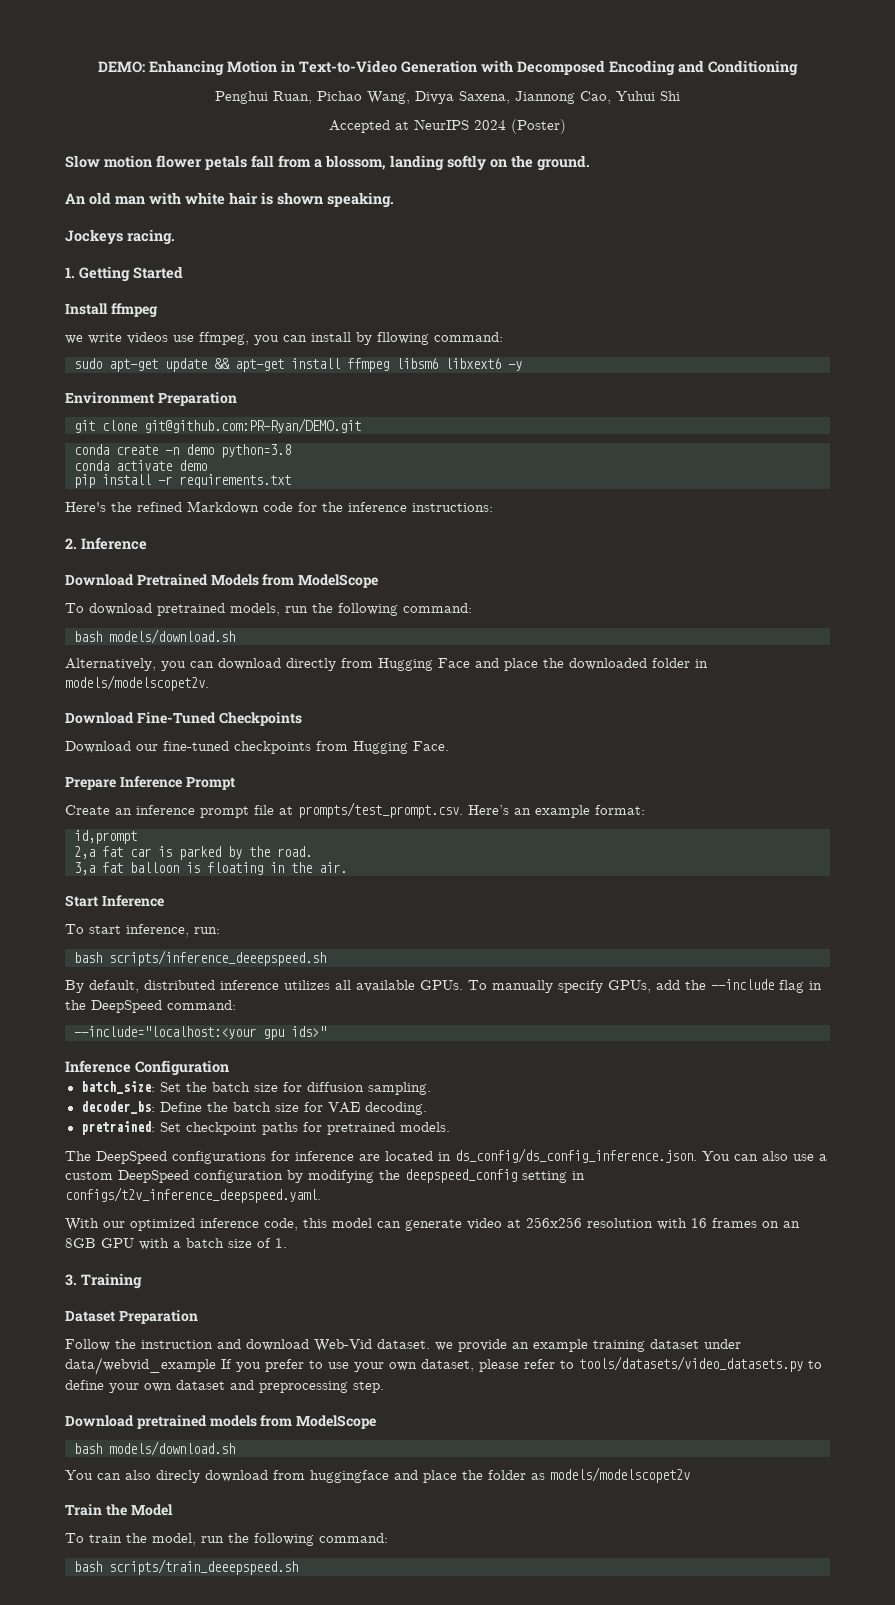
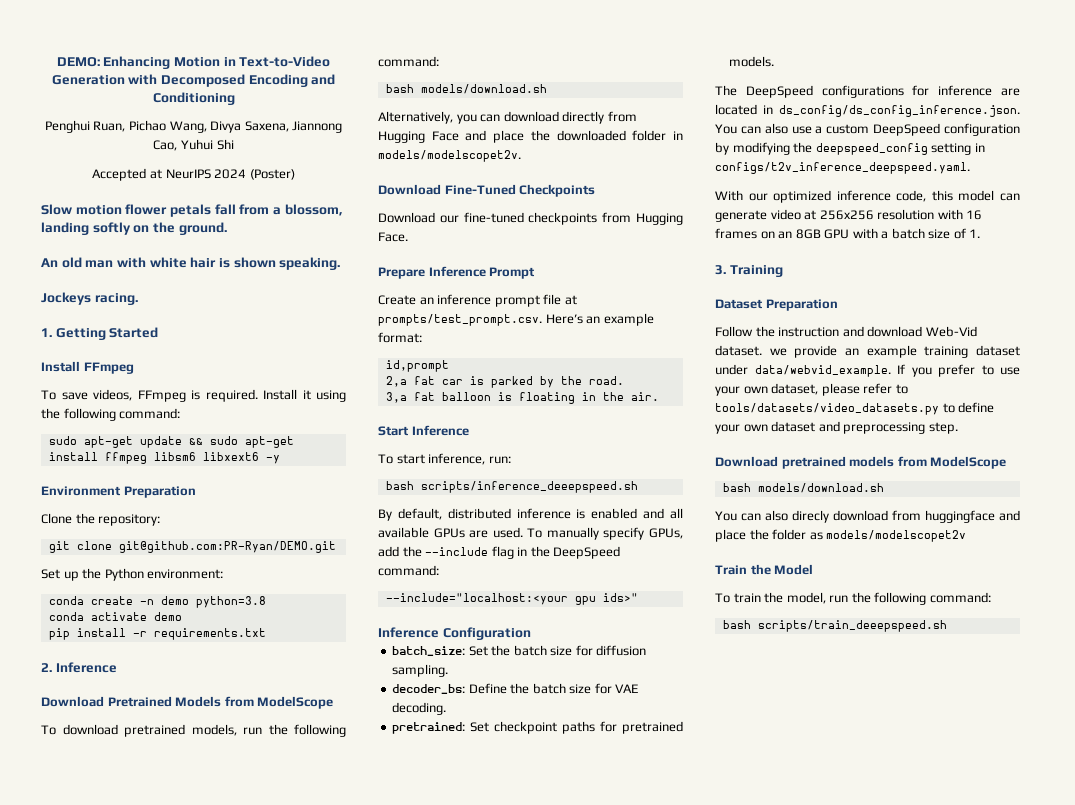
- Install ffmpeg
- we write videos use ffmpeg, you can install by fllowing command:
+ Install FFmpeg
+ To save videos, FFmpeg is required. Install it using the following command:
- sudo apt-get update && apt-get install ffmpeg libsm6 libxext6 -y
+ sudo apt-get update && sudo apt-get install ffmpeg libsm6 libxext6 -y
+ Clone the repository:
+ Set up the Python environment:
- Here's the refined Markdown code for the inference instructions:
- By default, distributed inference utilizes all available GPUs.
+ By default, distributed inference is enabled and all available GPUs are used.
- Follow the instruction and download Web-Vid dataset. we provide an example training dataset under data/webvid_example If you prefer to use your own dataset, please refer to tools/datasets/video_datasets.py to define your own dataset and preprocessing step.
+ Follow the instruction and download Web-Vid dataset. we provide an example training dataset under data/webvid_example. If you prefer to use your own dataset, please refer to tools/datasets/video_datasets.py to define your own dataset and preprocessing step.

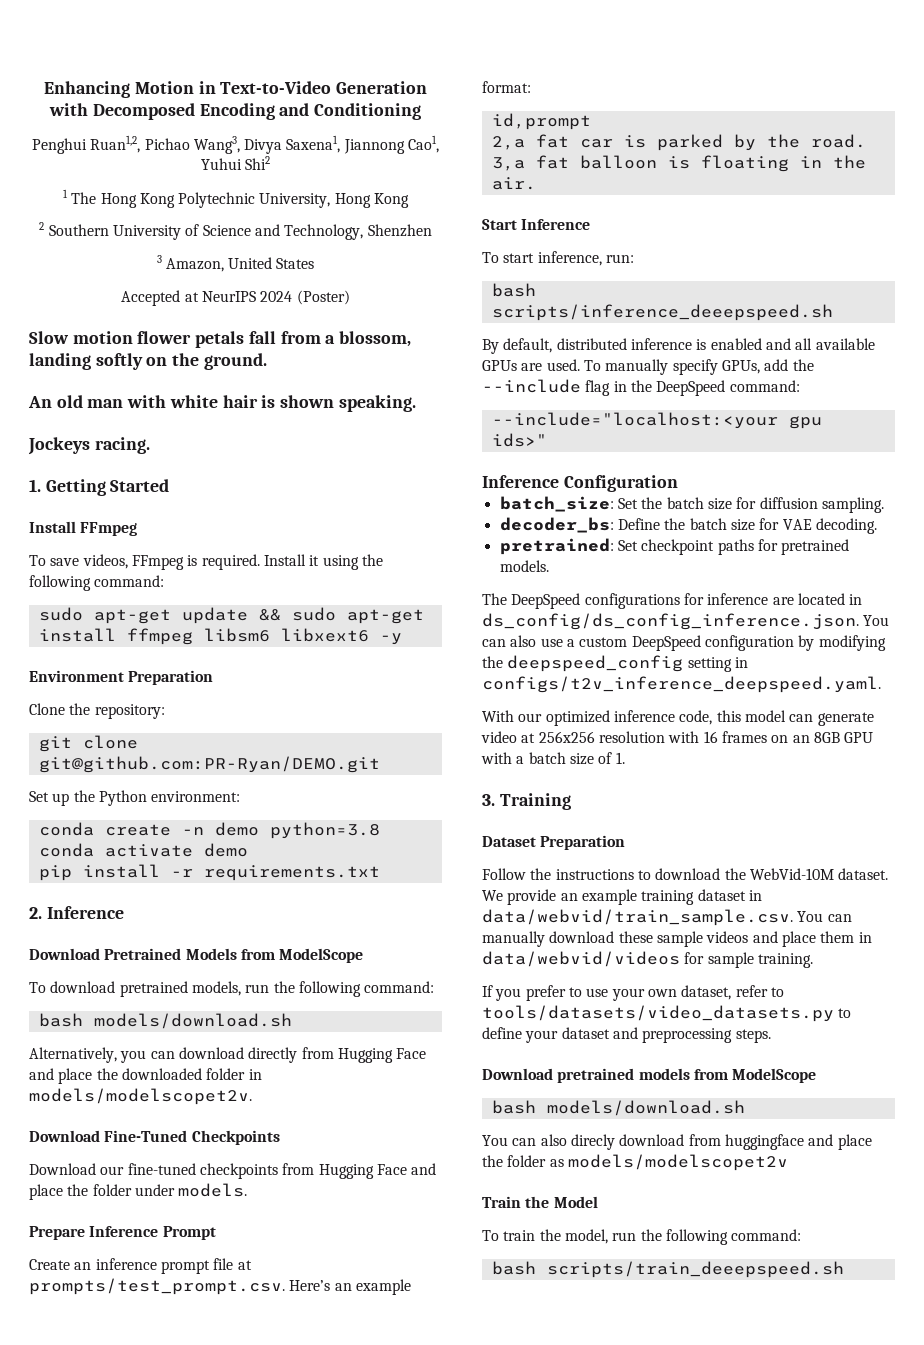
- DEMO: Enhancing Motion in Text-to-Video Generation with Decomposed Encoding and Conditioning
+ Enhancing Motion in Text-to-Video Generation with Decomposed Encoding and Conditioning
- Penghui Ruan, Pichao Wang, Divya Saxena, Jiannong Cao, Yuhui Shi
+ Penghui Ruan1,2, Pichao Wang3, Divya Saxena1, Jiannong Cao1, Yuhui Shi2
+ 1 The Hong Kong Polytechnic University, Hong Kong
+ 2 Southern University of Science and Technology, Shenzhen
+ 3 Amazon, United States
- Download our fine-tuned checkpoints from Hugging Face.
+ Download our fine-tuned checkpoints from Hugging Face and place the folder under models.
- Follow the instruction and download Web-Vid dataset. we provide an example training dataset under data/webvid_example. If you prefer to use your own dataset, please refer to tools/datasets/video_datasets.py to define your own dataset and preprocessing step.
+ Follow the instructions to download the WebVid-10M dataset. We provide an example training dataset in data/webvid/train_sample.csv. You can manually download these sample videos and place them in data/webvid/videos for sample training.
+ If you prefer to use your own dataset, refer to tools/datasets/video_datasets.py to define your dataset and preprocessing steps.

